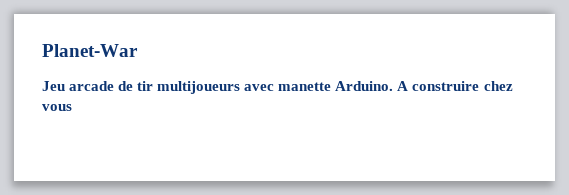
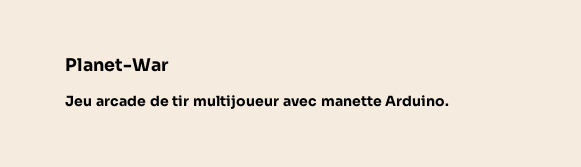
- Jeu arcade de tir multijoueurs avec manette Arduino. A construire chez vous
+ Jeu arcade de tir multijoueur avec manette Arduino.

